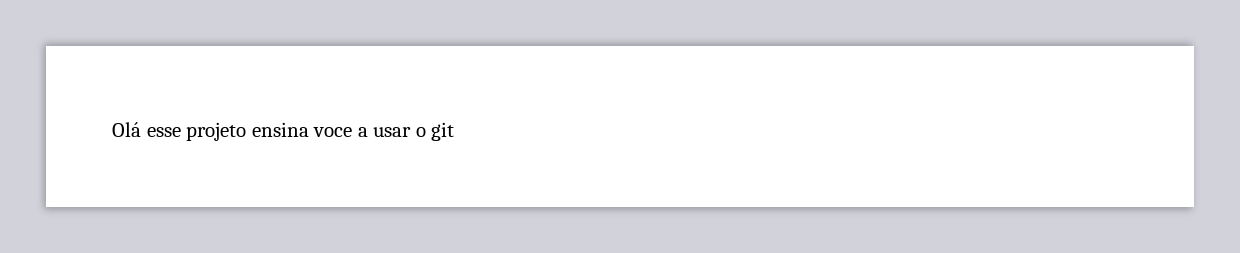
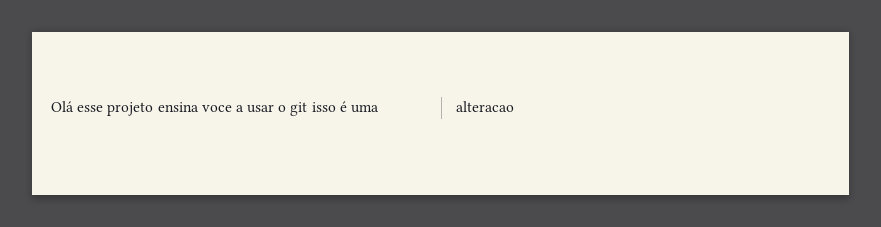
- Olá esse projeto ensina voce a usar o git
+ Olá esse projeto ensina voce a usar o git isso é uma alteracao

